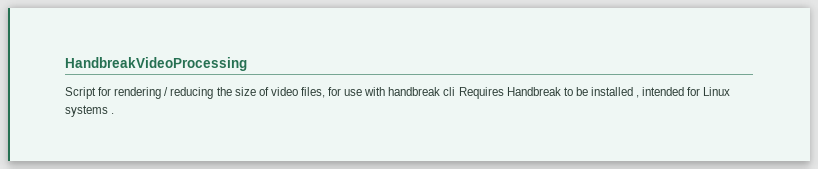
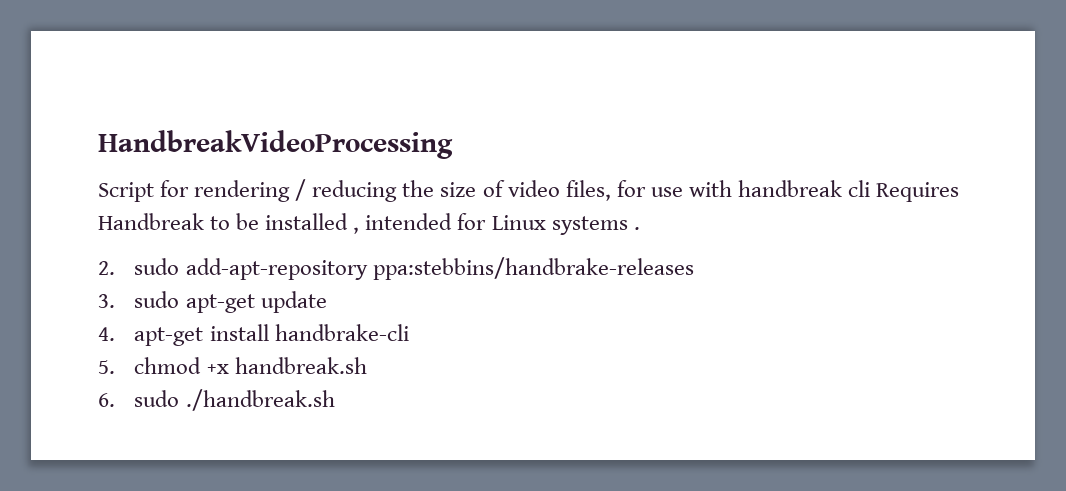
+ 2. sudo add-apt-repository ppa:stebbins/handbrake-releases
+ 3. sudo apt-get update
+ 4. apt-get install handbrake-cli
+ 5. chmod +x handbreak.sh
+ 6. sudo ./handbreak.sh

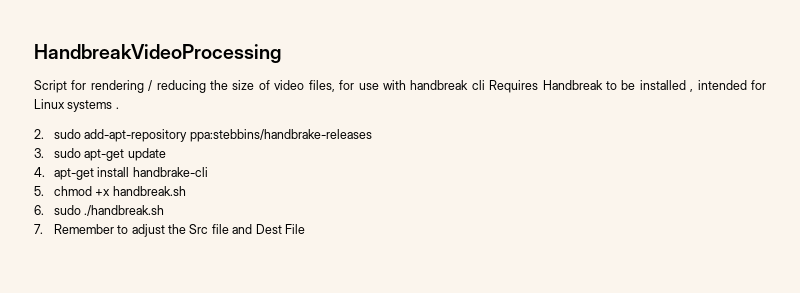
+ 7. Remember to adjust the Src file and Dest File

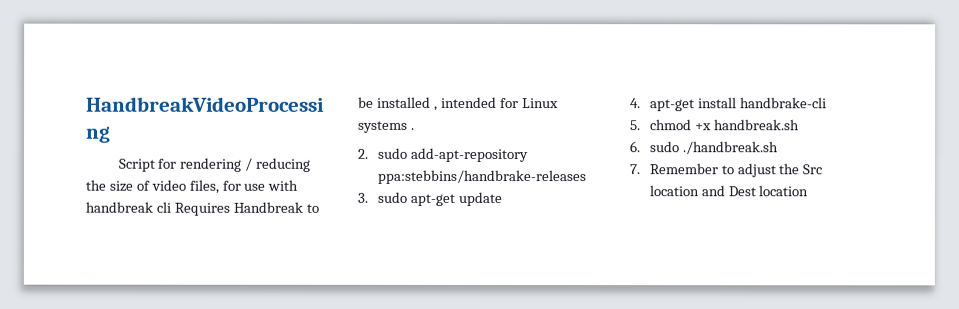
- 7. Remember to adjust the Src file and Dest File
+ 7. Remember to adjust the Src location and Dest location

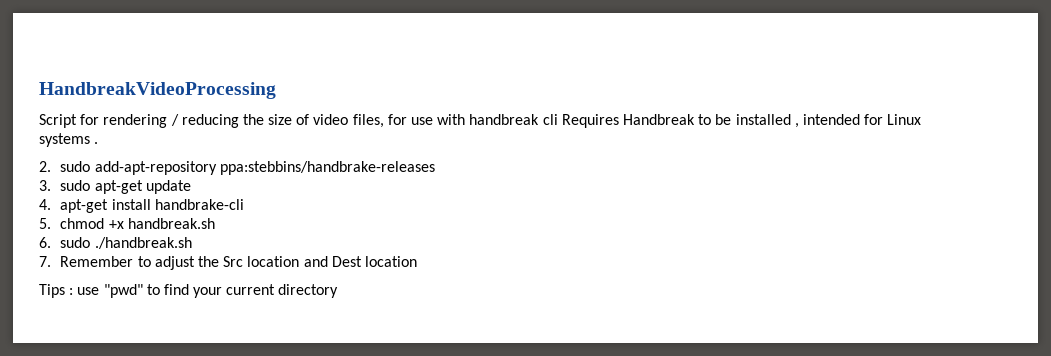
+ Tips : use "pwd" to find your current directory

